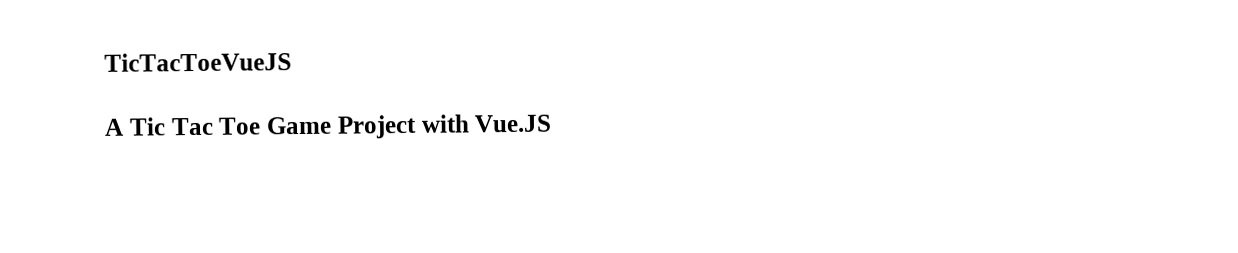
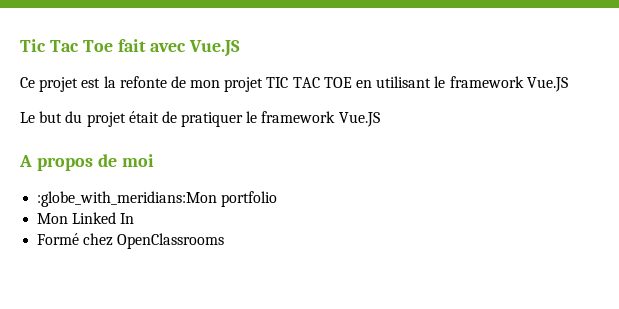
- TicTacToeVueJS
- A Tic Tac Toe Game Project with Vue.JS
+ Tic Tac Toe fait avec Vue.JS
+ Ce projet est la refonte de mon projet TIC TAC TOE en utilisant le framework Vue.JS
+ Le but du projet était de pratiquer le framework Vue.JS
+ A propos de moi
+ :globe_with_meridians:Mon portfolio
+ Mon Linked In
+ Formé chez OpenClassrooms

